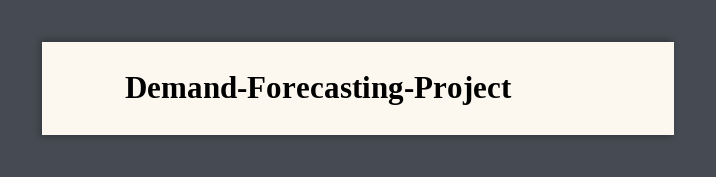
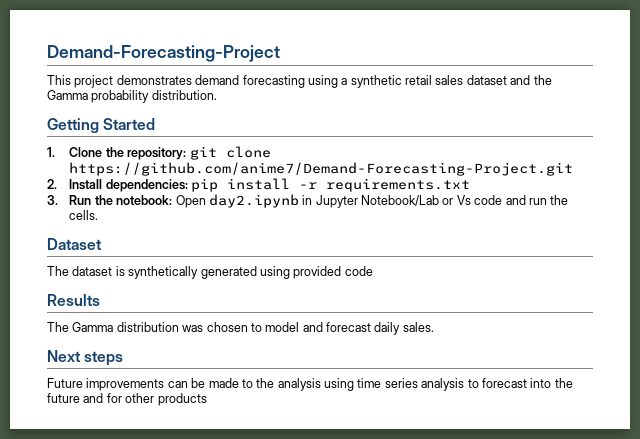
+ This project demonstrates demand forecasting using a synthetic retail sales dataset and the Gamma probability distribution.
+ Getting Started
+ 1. Clone the repository: git clone https://github.com/anime7/Demand-Forecasting-Project.git
+ 2. Install dependencies: pip install -r requirements.txt
+ 3. Run the notebook: Open day2.ipynb in Jupyter Notebook/Lab or Vs code and run the cells.
+ Dataset
+ The dataset is synthetically generated using provided code
+ Results
+ The Gamma distribution was chosen to model and forecast daily sales.
+ Next steps
+ Future improvements can be made to the analysis using time series analysis to forecast into the future and for other products

